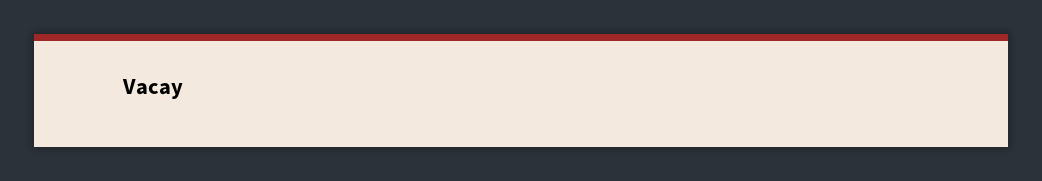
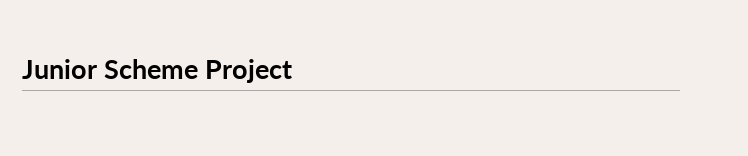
- Vacay
+ Junior Scheme Project

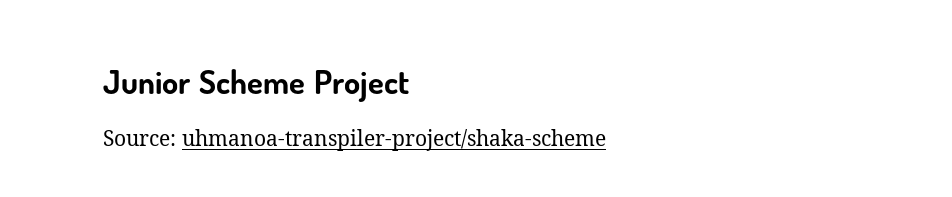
+ Source: uhmanoa-transpiler-project/shaka-scheme

